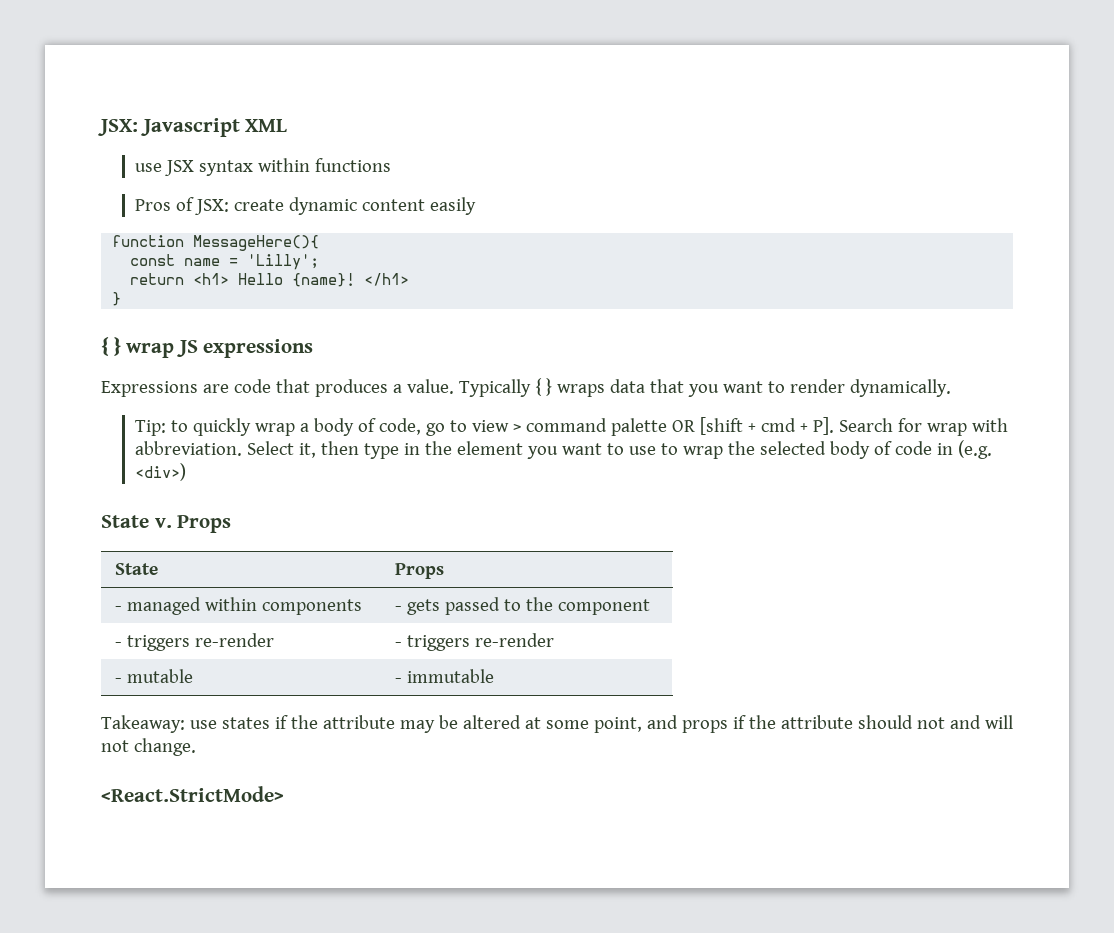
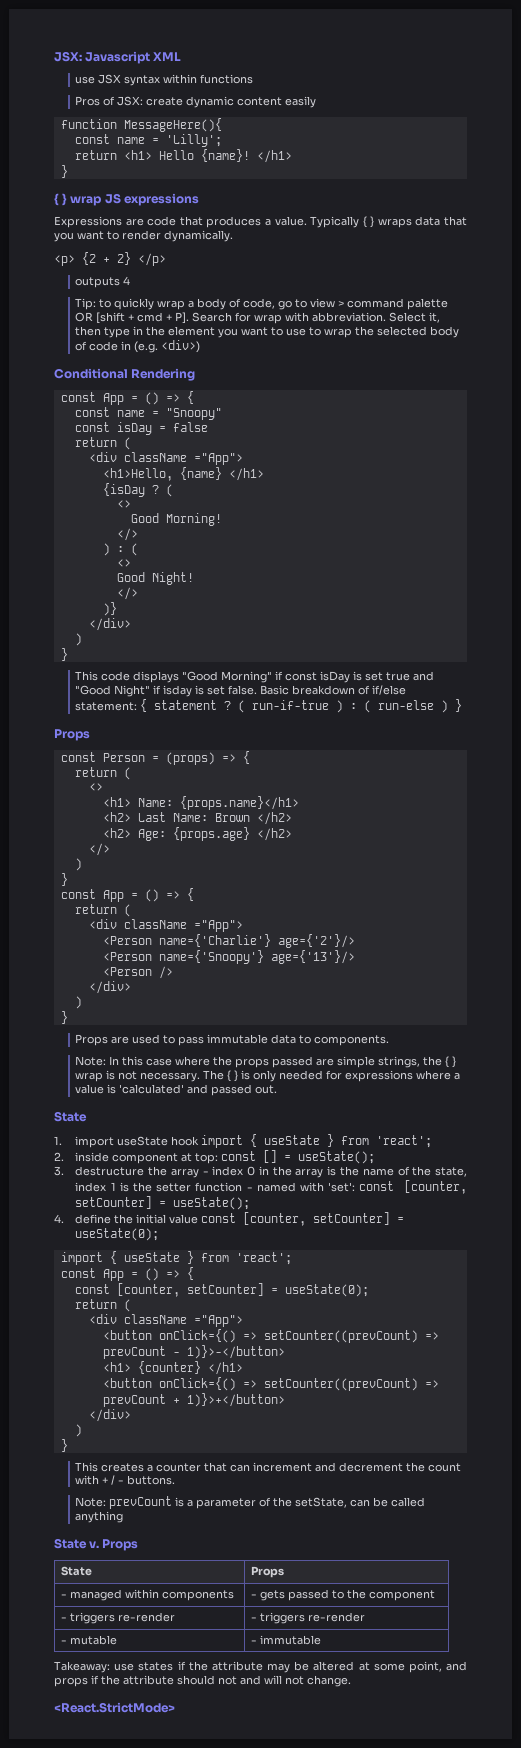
+ <p> {2 + 2} </p>
+ outputs 4
+ Conditional Rendering
+ const App = () => {
+ const name = "Snoopy"
+ const isDay = false
+ return (
+ <div className ="App">
+ <h1>Hello, {name} </h1>
+ {isDay ? (
+ <>
+ Good Morning!
+ </>
+ ) : (
+ <>
+ Good Night!
+ </>
+ )}
+ </div>
+ )
+ }
+ This code displays "Good Morning" if const isDay is set true and "Good Night" if isday is set false. Basic breakdown of if/else statement: { statement ? ( run-if-true ) : ( run-else ) }
+ Props
+ const Person = (props) => {
+ return (
+ <>
+ <h1> Name: {props.name}</h1>
+ <h2> Last Name: Brown </h2>
+ <h2> Age: {props.age} </h2>
+ </>
+ )
+ }
+ const App = () => {
+ return (
+ <div className ="App">
+ <Person name={'Charlie'} age={'2'}/>
+ <Person name={'Snoopy'} age={'13'}/>
+ <Person />
+ </div>
+ )
+ }
+ Props are used to pass immutable data to components.
+ Note: In this case where the props passed are simple strings, the { } wrap is not necessary. The { } is only needed for expressions where a value is 'calculated' and passed out.
+ State
+ 1. import useState hook import { useState } from 'react';
+ 2. inside component at top: const [] = useState();
+ 3. destructure the array - index 0 in the array is the name of the state, index 1 is the setter function - named with 'set': const [counter, setCounter] = useState();
+ 4. define the initial value const [counter, setCounter] = useState(0);
+ import { useState } from 'react';
+ const App = () => {
+ const [counter, setCounter] = useState(0);
+ return (
+ <div className ="App">
+ <button onClick={() => setCounter((prevCount) => prevCount - 1)}>-</button>
+ <h1> {counter} </h1>
+ <button onClick={() => setCounter((prevCount) => prevCount + 1)}>+</button>
+ </div>
+ )
+ }
+ This creates a counter that can increment and decrement the count with + / - buttons.
+ Note: prevCount is a parameter of the setState, can be called anything

